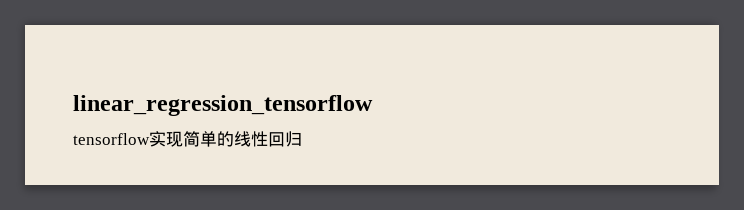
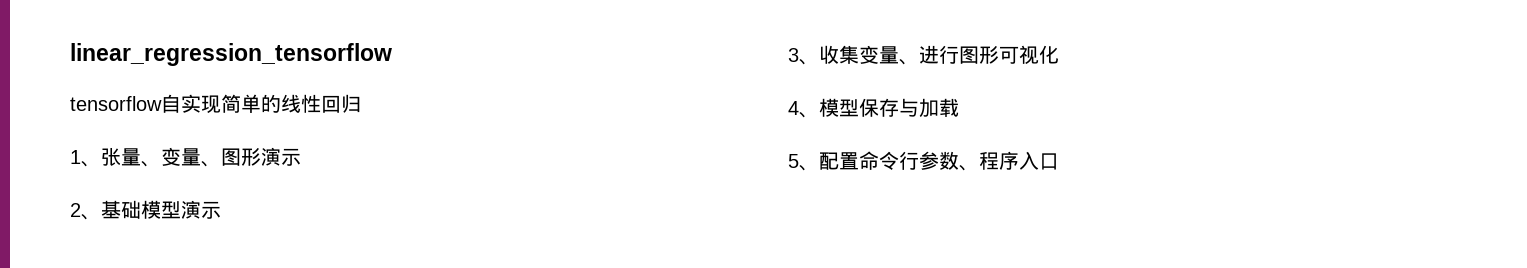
- tensorflow实现简单的线性回归
+ tensorflow自实现简单的线性回归
+ 1、张量、变量、图形演示
+ 2、基础模型演示
+ 3、收集变量、进行图形可视化
+ 4、模型保存与加载
+ 5、配置命令行参数、程序入口

